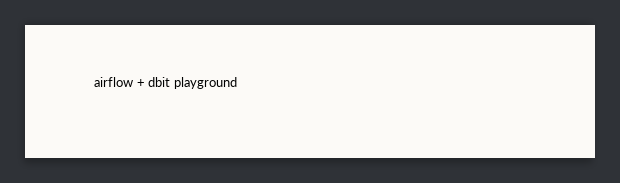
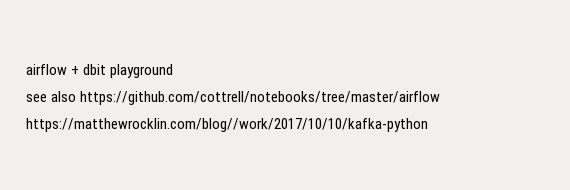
+ see also https://github.com/cottrell/notebooks/tree/master/airflow
+ https://matthewrocklin.com/blog//work/2017/10/10/kafka-python

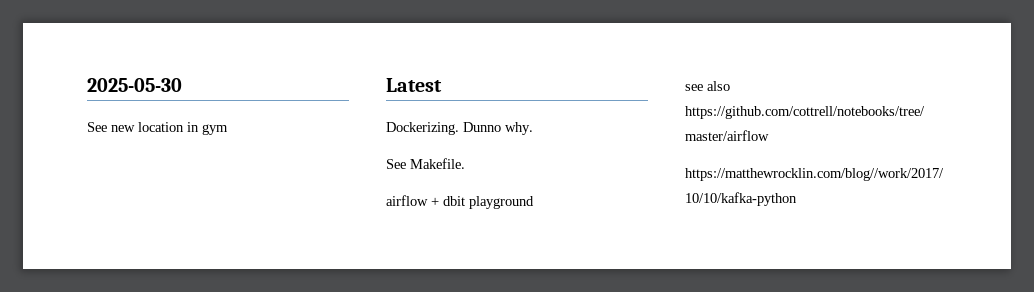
+ 2025-05-30
+ See new location in gym
+ Latest
+ Dockerizing. Dunno why.
+ See Makefile.

